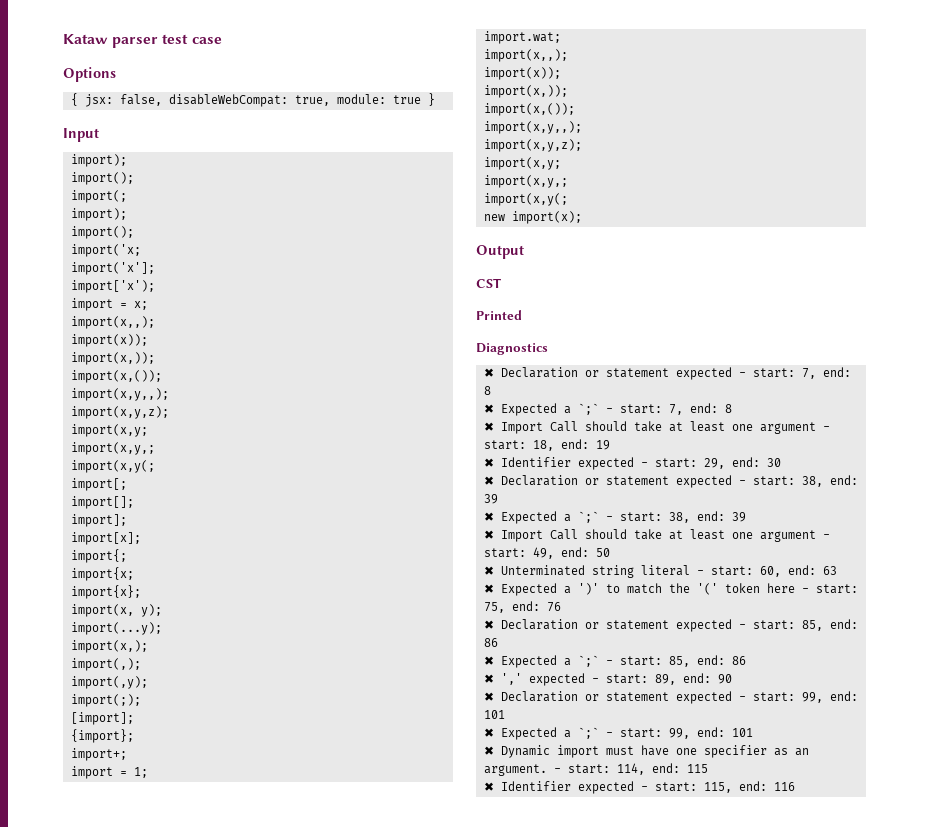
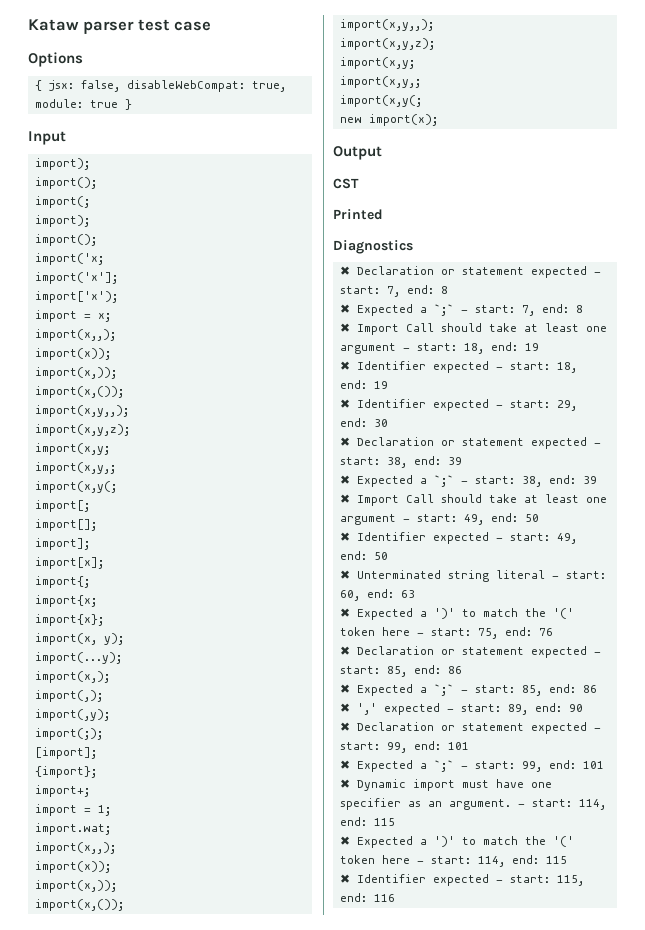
+ ✖ Identifier expected - start: 18, end: 19
+ ✖ Identifier expected - start: 49, end: 50
+ ✖ Expected a ')' to match the '(' token here - start: 114, end: 115

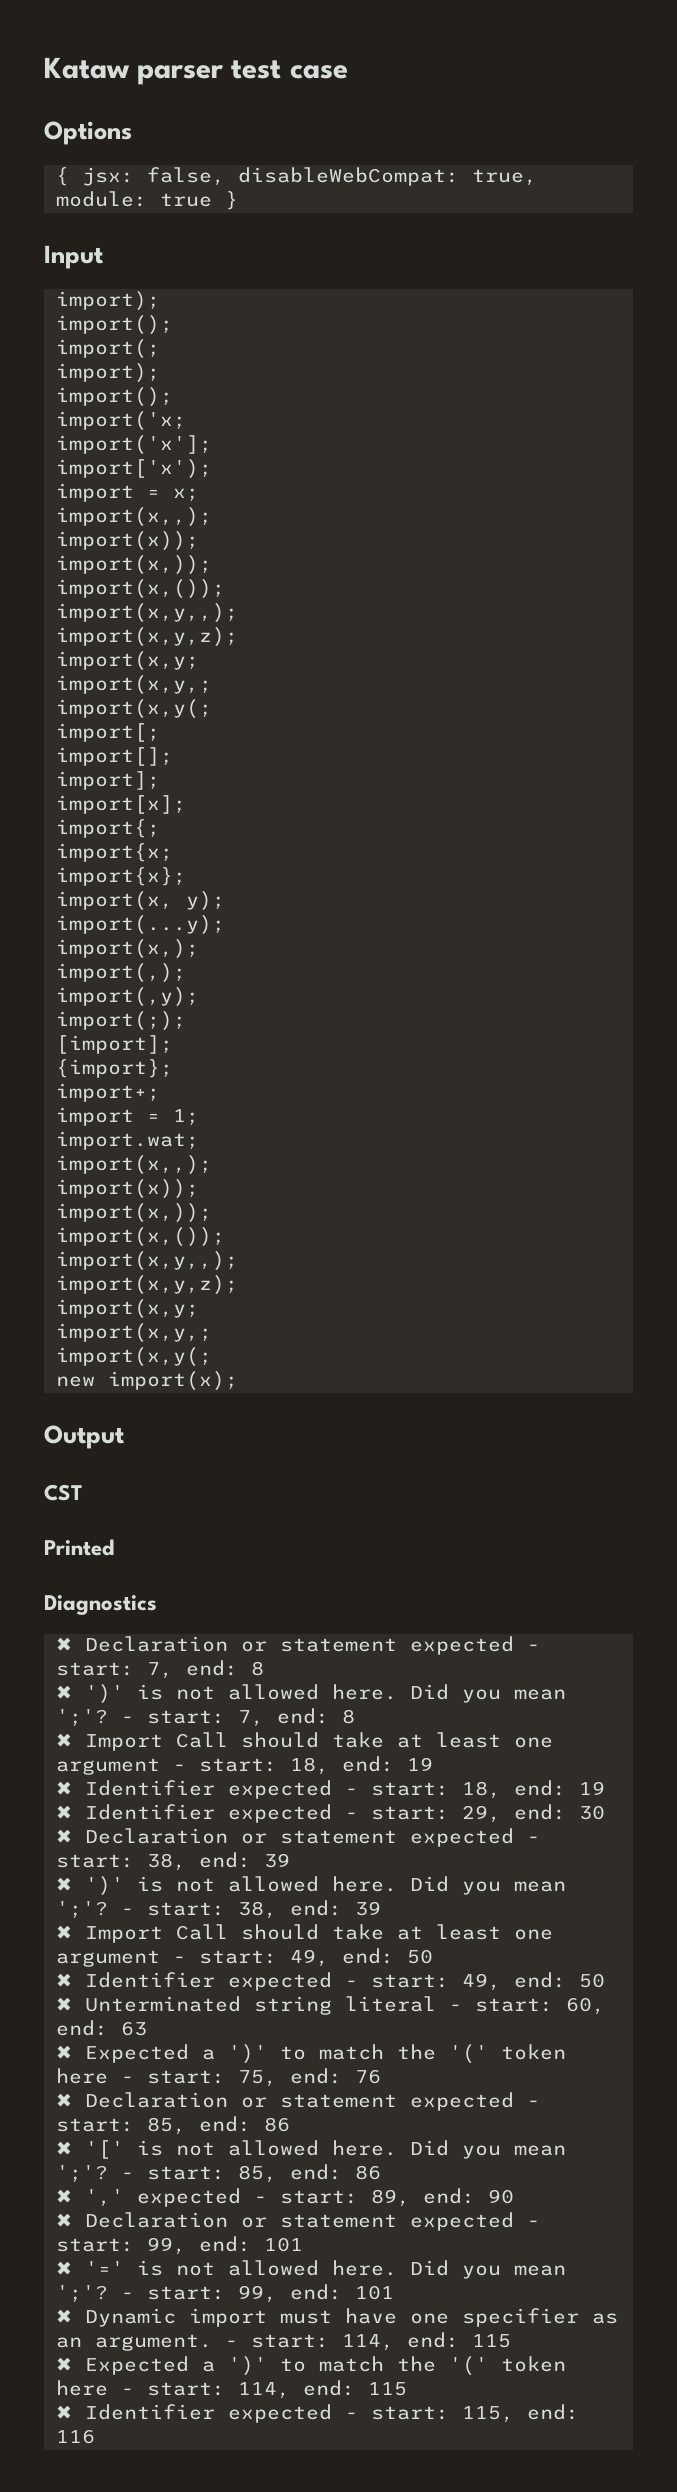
- ✖ Expected a `;` - start: 7, end: 8
+ ✖ ')' is not allowed here. Did you mean ';'? - start: 7, end: 8
- ✖ Expected a `;` - start: 38, end: 39
+ ✖ ')' is not allowed here. Did you mean ';'? - start: 38, end: 39
- ✖ Expected a `;` - start: 85, end: 86
+ ✖ '[' is not allowed here. Did you mean ';'? - start: 85, end: 86
- ✖ Expected a `;` - start: 99, end: 101
+ ✖ '=' is not allowed here. Did you mean ';'? - start: 99, end: 101

